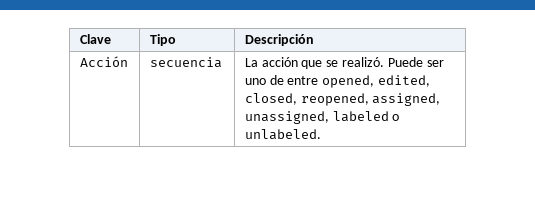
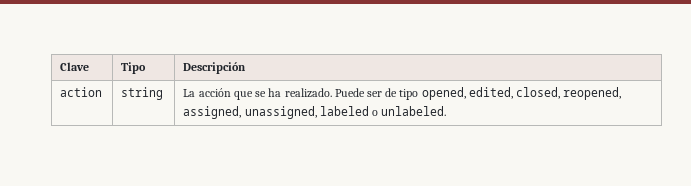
- Acción | secuencia | La acción que se realizó. Puede ser uno de entre opened, edited, closed, reopened, assigned, unassigned, labeled o unlabeled.
+ action | string | La acción que se ha realizado. Puede ser de tipo opened, edited, closed, reopened, assigned, unassigned, labeled o unlabeled.

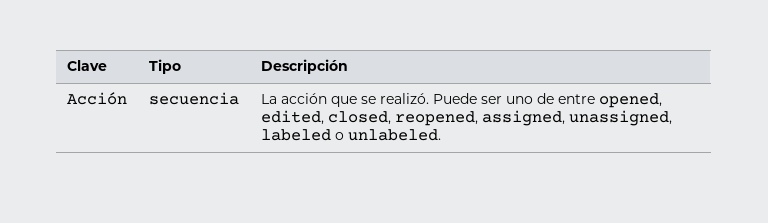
- action | string | La acción que se ha realizado. Puede ser de tipo opened, edited, closed, reopened, assigned, unassigned, labeled o unlabeled.
+ Acción | secuencia | La acción que se realizó. Puede ser uno de entre opened, edited, closed, reopened, assigned, unassigned, labeled o unlabeled.

